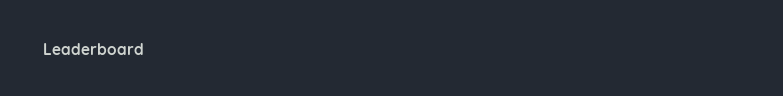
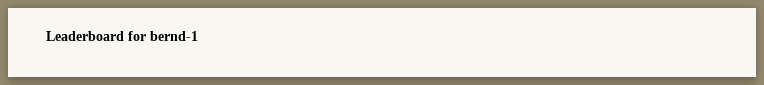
- Leaderboard
+ Leaderboard for bernd-1

